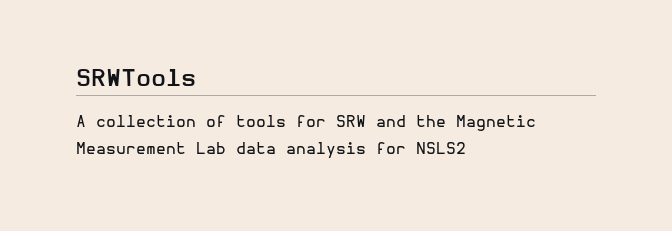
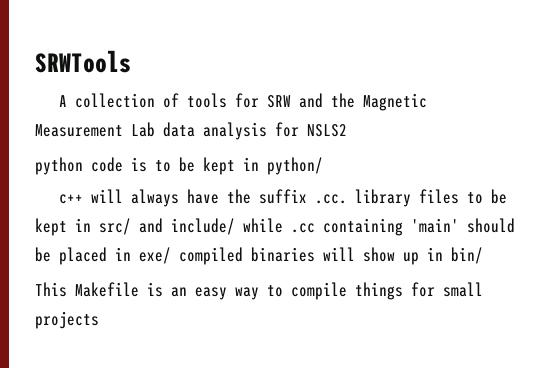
+ python code is to be kept in python/
+ c++ will always have the suffix .cc. library files to be kept in src/ and include/ while .cc containing 'main' should be placed in exe/ compiled binaries will show up in bin/
+ This Makefile is an easy way to compile things for small projects

